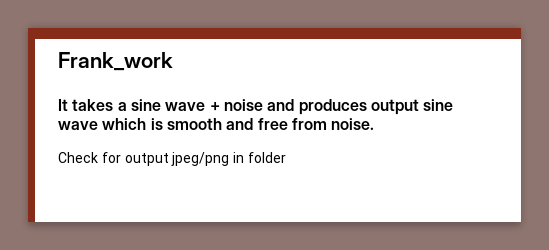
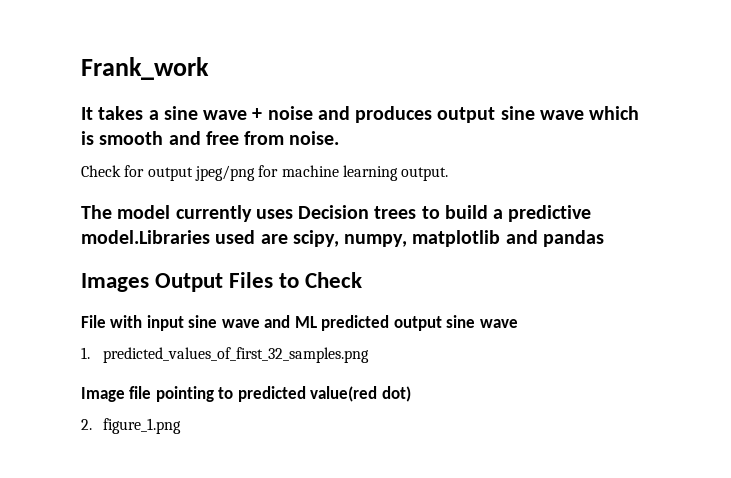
- Check for output jpeg/png in folder
+ Check for output jpeg/png for machine learning output.
+ The model currently uses Decision trees to build a predictive model.Libraries used are scipy, numpy, matplotlib and pandas
+ Images Output Files to Check
+ File with input sine wave and ML predicted output sine wave
+ 1. predicted_values_of_first_32_samples.png
+ Image file pointing to predicted value(red dot)
+ 2. figure_1.png

